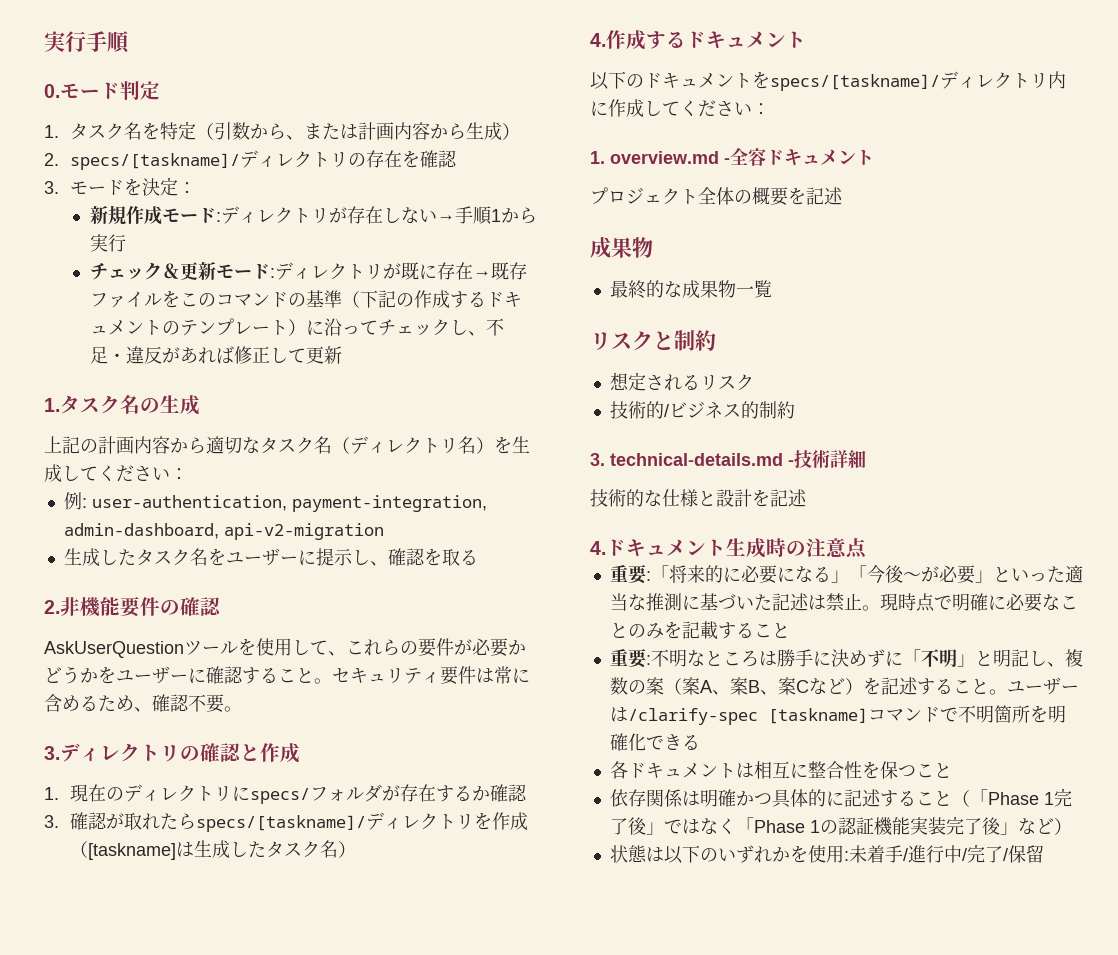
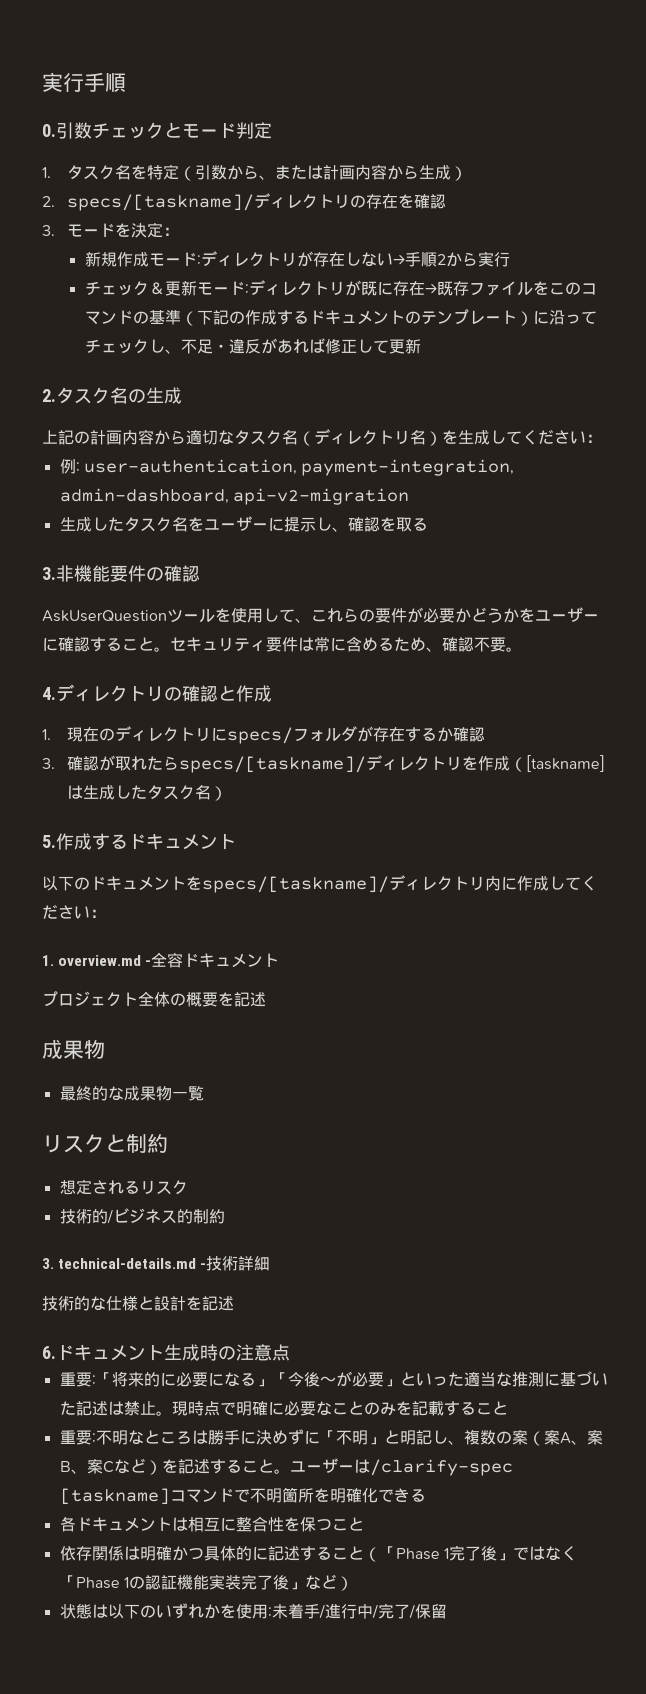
- 0.モード判定
+ 0.引数チェックとモード判定
- 新規作成モード:ディレクトリが存在しない→手順1から実行
+ 新規作成モード:ディレクトリが存在しない→手順2から実行
- 1.タスク名の生成
+ 2.タスク名の生成
- 2.非機能要件の確認
+ 3.非機能要件の確認
- 3.ディレクトリの確認と作成
+ 4.ディレクトリの確認と作成
- 4.作成するドキュメント
+ 5.作成するドキュメント
- 4.ドキュメント生成時の注意点
+ 6.ドキュメント生成時の注意点

